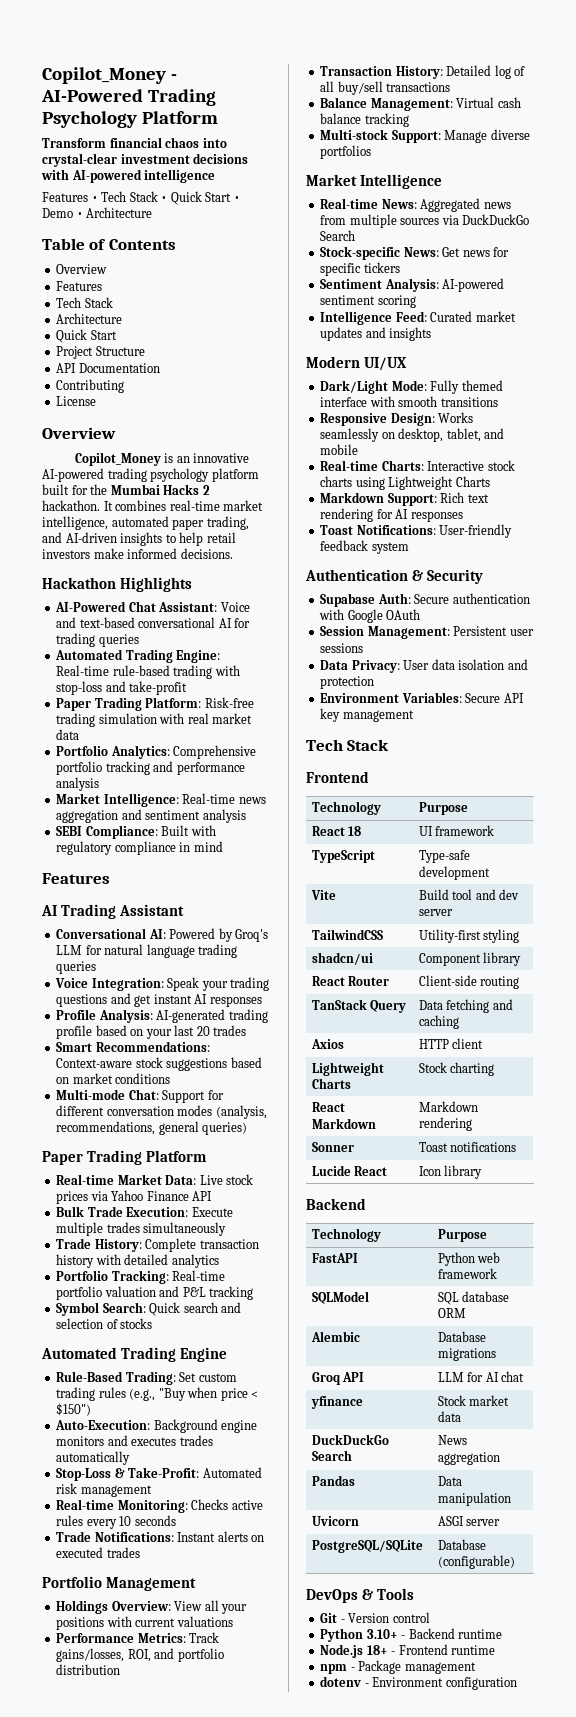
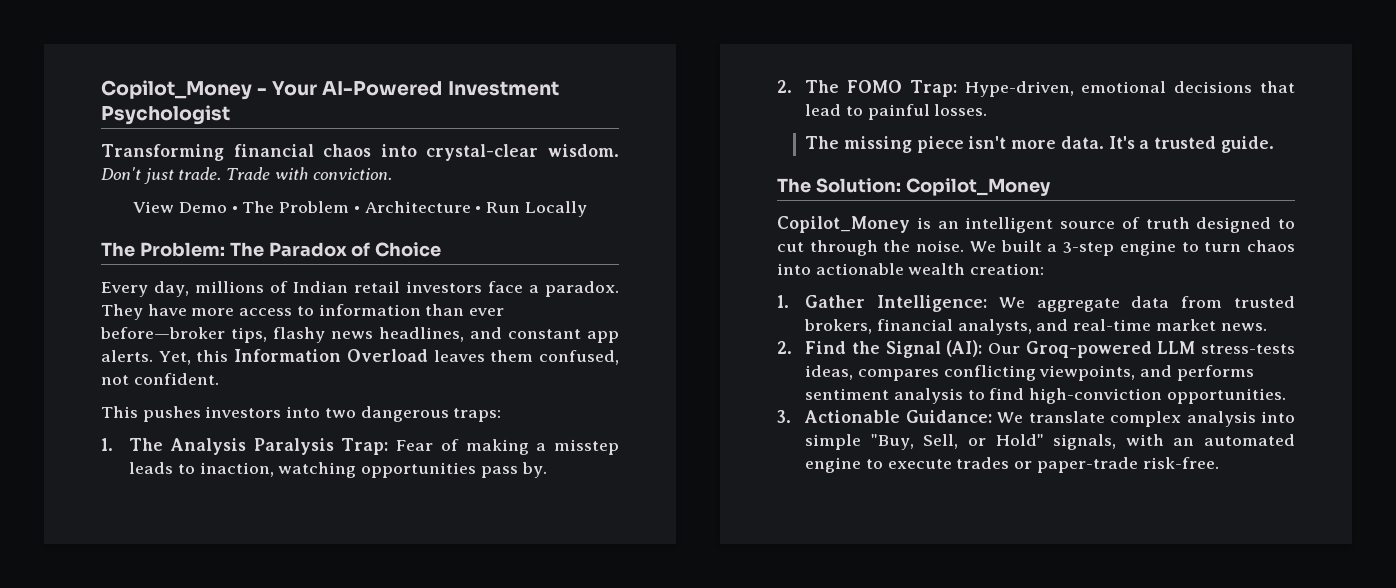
- Copilot_Money - AI-Powered Trading Psychology Platform
- Transform financial chaos into crystal-clear investment decisions with AI-powered intelligence
- Features • Tech Stack • Quick Start • Demo • Architecture
- Table of Contents
- Overview
- Features
- Tech Stack
- Architecture
- Quick Start
- Project Structure
- API Documentation
- Contributing
- License
- Overview
- Copilot_Money is an innovative AI-powered trading psychology platform built for the Mumbai Hacks 2 hackathon. It combines real-time market intelligence, automated paper trading, and AI-driven insights to help retail investors make informed decisions.
- Hackathon Highlights
- AI-Powered Chat Assistant: Voice and text-based conversational AI for trading queries
- Automated Trading Engine: Real-time rule-based trading with stop-loss and take-profit
- Paper Trading Platform: Risk-free trading simulation with real market data
- Portfolio Analytics: Comprehensive portfolio tracking and performance analysis
- Market Intelligence: Real-time news aggregation and sentiment analysis
- SEBI Compliance: Built with regulatory compliance in mind
- Features
- AI Trading Assistant
- Conversational AI: Powered by Groq's LLM for natural language trading queries
- Voice Integration: Speak your trading questions and get instant AI responses
- Profile Analysis: AI-generated trading profile based on your last 20 trades
- Smart Recommendations: Context-aware stock suggestions based on market conditions
- Multi-mode Chat: Support for different conversation modes (analysis, recommendations, general queries)
- Paper Trading Platform
- Real-time Market Data: Live stock prices via Yahoo Finance API
- Bulk Trade Execution: Execute multiple trades simultaneously
- Trade History: Complete transaction history with detailed analytics
- Portfolio Tracking: Real-time portfolio valuation and P&L tracking
- Symbol Search: Quick search and selection of stocks
- Automated Trading Engine
- Rule-Based Trading: Set custom trading rules (e.g., "Buy when price < $150")
- Auto-Execution: Background engine monitors and executes trades automatically
- Stop-Loss & Take-Profit: Automated risk management
- Real-time Monitoring: Checks active rules every 10 seconds
- Trade Notifications: Instant alerts on executed trades
- Portfolio Management
- Holdings Overview: View all your positions with current valuations
- Performance Metrics: Track gains/losses, ROI, and portfolio distribution
- Transaction History: Detailed log of all buy/sell transactions
- Balance Management: Virtual cash balance tracking
- Multi-stock Support: Manage diverse portfolios
- Market Intelligence
- Real-time News: Aggregated news from multiple sources via DuckDuckGo Search
- Stock-specific News: Get news for specific tickers
- Sentiment Analysis: AI-powered sentiment scoring
- Intelligence Feed: Curated market updates and insights
- Modern UI/UX
- Dark/Light Mode: Fully themed interface with smooth transitions
- Responsive Design: Works seamlessly on desktop, tablet, and mobile
- Real-time Charts: Interactive stock charts using Lightweight Charts
- Markdown Support: Rich text rendering for AI responses
- Toast Notifications: User-friendly feedback system
- Authentication & Security
- Supabase Auth: Secure authentication with Google OAuth
- Session Management: Persistent user sessions
- Data Privacy: User data isolation and protection
- Environment Variables: Secure API key management
- Tech Stack
- Frontend
- Technology | Purpose
- React 18 | UI framework
- TypeScript | Type-safe development
- Vite | Build tool and dev server
- TailwindCSS | Utility-first styling
- shadcn/ui | Component library
- React Router | Client-side routing
- TanStack Query | Data fetching and caching
- Axios | HTTP client
- Lightweight Charts | Stock charting
- React Markdown | Markdown rendering
- Sonner | Toast notifications
- Lucide React | Icon library
- Backend
- Technology | Purpose
- FastAPI | Python web framework
- SQLModel | SQL database ORM
- Alembic | Database migrations
- Groq API | LLM for AI chat
- yfinance | Stock market data
- DuckDuckGo Search | News aggregation
- Pandas | Data manipulation
- Uvicorn | ASGI server
- PostgreSQL/SQLite | Database (configurable)
- DevOps & Tools
- Git - Version control
- Python 3.10+ - Backend runtime
- Node.js 18+ - Frontend runtime
- npm - Package management
- dotenv - Environment configuration
+ Copilot_Money - Your AI-Powered Investment Psychologist
+ Transforming financial chaos into crystal-clear wisdom. Don't just trade. Trade with conviction.
+ View Demo • The Problem • Architecture • Run Locally
+ The Problem: The Paradox of Choice
+ Every day, millions of Indian retail investors face a paradox. They have more access to information than ever before—broker tips, flashy news headlines, and constant app alerts. Yet, this Information Overload leaves them confused, not confident.
+ This pushes investors into two dangerous traps:
+ 1. The Analysis Paralysis Trap: Fear of making a misstep leads to inaction, watching opportunities pass by.
+ 2. The FOMO Trap: Hype-driven, emotional decisions that lead to painful losses.
+ The missing piece isn't more data. It's a trusted guide.
+ The Solution: Copilot_Money
+ Copilot_Money is an intelligent source of truth designed to cut through the noise. We built a 3-step engine to turn chaos into actionable wealth creation:
+ 1. Gather Intelligence: We aggregate data from trusted brokers, financial analysts, and real-time market news.
+ 2. Find the Signal (AI): Our Groq-powered LLM stress-tests ideas, compares conflicting viewpoints, and performs sentiment analysis to find high-conviction opportunities.
+ 3. Actionable Guidance: We translate complex analysis into simple "Buy, Sell, or Hold" signals, with an automated engine to execute trades or paper-trade risk-free.

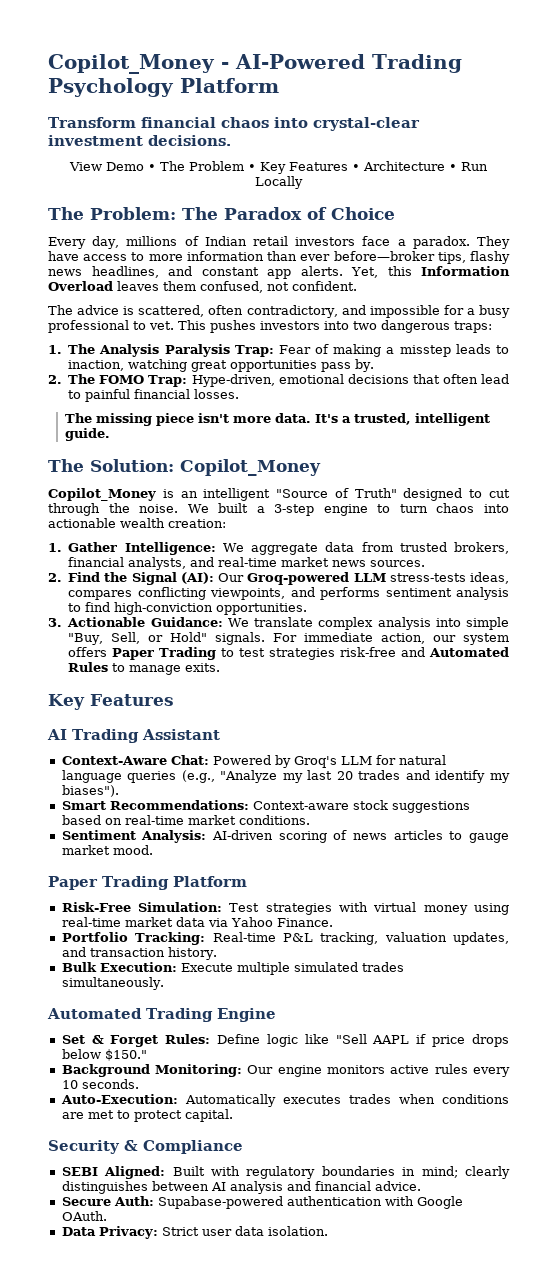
- Copilot_Money - Your AI-Powered Investment Psychologist
- Transforming financial chaos into crystal-clear wisdom. Don't just trade. Trade with conviction.
+ Copilot_Money - AI-Powered Trading Psychology Platform
+ Transform financial chaos into crystal-clear investment decisions.
- View Demo • The Problem • Architecture • Run Locally
+ View Demo • The Problem • Key Features • Architecture • Run Locally
- They have more access to information than ever before—broker tips, flashy news headlines, and constant app alerts.
+ They have access to more information than ever before—broker tips, flashy news headlines, and constant app alerts.
+ The advice is scattered, often contradictory, and impossible for a busy professional to vet.
- 1. The Analysis Paralysis Trap: Fear of making a misstep leads to inaction, watching opportunities pass by.
+ 1. The Analysis Paralysis Trap: Fear of making a misstep leads to inaction, watching great opportunities pass by.
- 2. The FOMO Trap: Hype-driven, emotional decisions that lead to painful losses.
+ 2. The FOMO Trap: Hype-driven, emotional decisions that often lead to painful financial losses.
- It's a trusted guide.
+ It's a trusted, intelligent guide.
- Copilot_Money is an intelligent source of truth designed to cut through the noise.
+ Copilot_Money is an intelligent "Source of Truth" designed to cut through the noise.
- 1. Gather Intelligence: We aggregate data from trusted brokers, financial analysts, and real-time market news.
+ 1. Gather Intelligence: We aggregate data from trusted brokers, financial analysts, and real-time market news sources.
- 3. Actionable Guidance: We translate complex analysis into simple "Buy, Sell, or Hold" signals, with an automated engine to execute trades or paper-trade risk-free.
+ 3. Actionable Guidance: We translate complex analysis into simple "Buy, Sell, or Hold" signals. For immediate action, our system offers Paper Trading to test strategies risk-free and Automated Rules to manage exits.
+ Key Features
+ AI Trading Assistant
+ Context-Aware Chat: Powered by Groq's LLM for natural language queries (e.g., "Analyze my last 20 trades and identify my biases").
+ Smart Recommendations: Context-aware stock suggestions based on real-time market conditions.
+ Sentiment Analysis: AI-driven scoring of news articles to gauge market mood.
+ Paper Trading Platform
+ Risk-Free Simulation: Test strategies with virtual money using real-time market data via Yahoo Finance.
+ Portfolio Tracking: Real-time P&L tracking, valuation updates, and transaction history.
+ Bulk Execution: Execute multiple simulated trades simultaneously.
+ Automated Trading Engine
+ Set & Forget Rules: Define logic like "Sell AAPL if price drops below $150."
+ Background Monitoring: Our engine monitors active rules every 10 seconds.
+ Auto-Execution: Automatically executes trades when conditions are met to protect capital.
+ Security & Compliance
+ SEBI Aligned: Built with regulatory boundaries in mind; clearly distinguishes between AI analysis and financial advice.
+ Secure Auth: Supabase-powered authentication with Google OAuth.
+ Data Privacy: Strict user data isolation.

